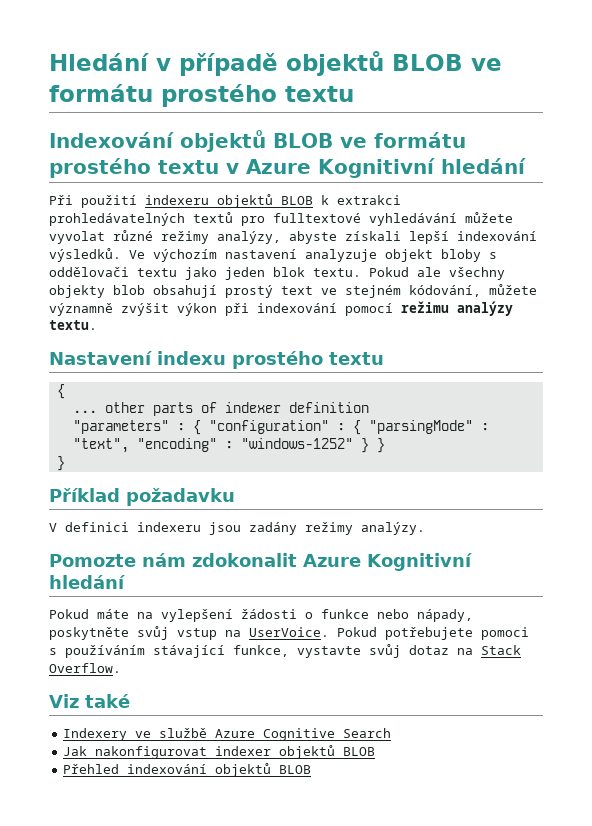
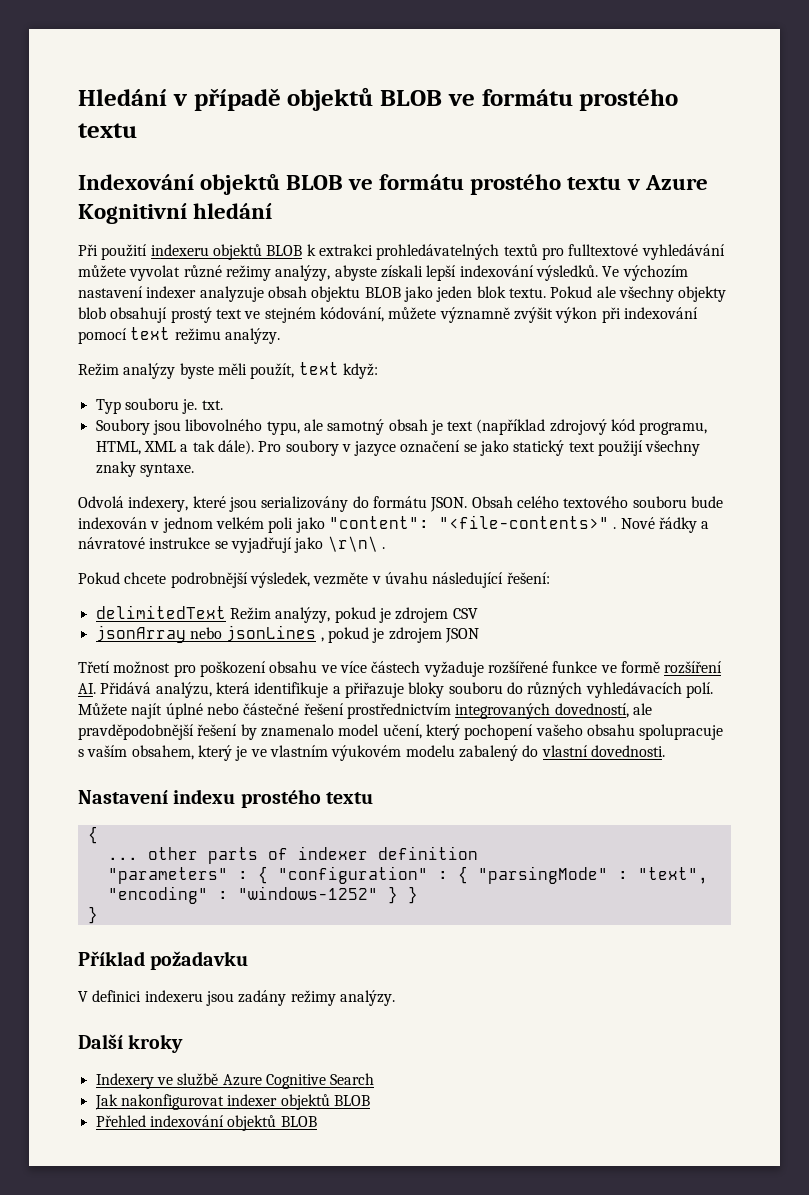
- Ve výchozím nastavení analyzuje objekt bloby s oddělovači textu jako jeden blok textu.
+ Ve výchozím nastavení indexer analyzuje obsah objektu BLOB jako jeden blok textu.
- Pokud ale všechny objekty blob obsahují prostý text ve stejném kódování, můžete významně zvýšit výkon při indexování pomocí režimu analýzy textu.
+ Pokud ale všechny objekty blob obsahují prostý text ve stejném kódování, můžete významně zvýšit výkon při indexování pomocí text režimu analýzy.
+ Režim analýzy byste měli použít, text když:
+ Typ souboru je. txt.
+ Soubory jsou libovolného typu, ale samotný obsah je text (například zdrojový kód programu, HTML, XML a tak dále). Pro soubory v jazyce označení se jako statický text použijí všechny znaky syntaxe.
+ Odvolá indexery, které jsou serializovány do formátu JSON. Obsah celého textového souboru bude indexován v jednom velkém poli jako "content": "<file-contents>" . Nové řádky a návratové instrukce se vyjadřují jako \r\n\ .
+ Pokud chcete podrobnější výsledek, vezměte v úvahu následující řešení:
+ delimitedText Režim analýzy, pokud je zdrojem CSV
+ jsonArray nebo jsonLines , pokud je zdrojem JSON
+ Třetí možnost pro poškození obsahu ve více částech vyžaduje rozšířené funkce ve formě rozšíření AI. Přidává analýzu, která identifikuje a přiřazuje bloky souboru do různých vyhledávacích polí. Můžete najít úplné nebo částečné řešení prostřednictvím integrovaných dovedností, ale pravděpodobnější řešení by znamenalo model učení, který pochopení vašeho obsahu spolupracuje s vaším obsahem, který je ve vlastním výukovém modelu zabalený do vlastní dovednosti.
- Pomozte nám zdokonalit Azure Kognitivní hledání
- Pokud máte na vylepšení žádosti o funkce nebo nápady, poskytněte svůj vstup na UserVoice. Pokud potřebujete pomoci s používáním stávající funkce, vystavte svůj dotaz na Stack Overflow.
- Viz také
+ Další kroky

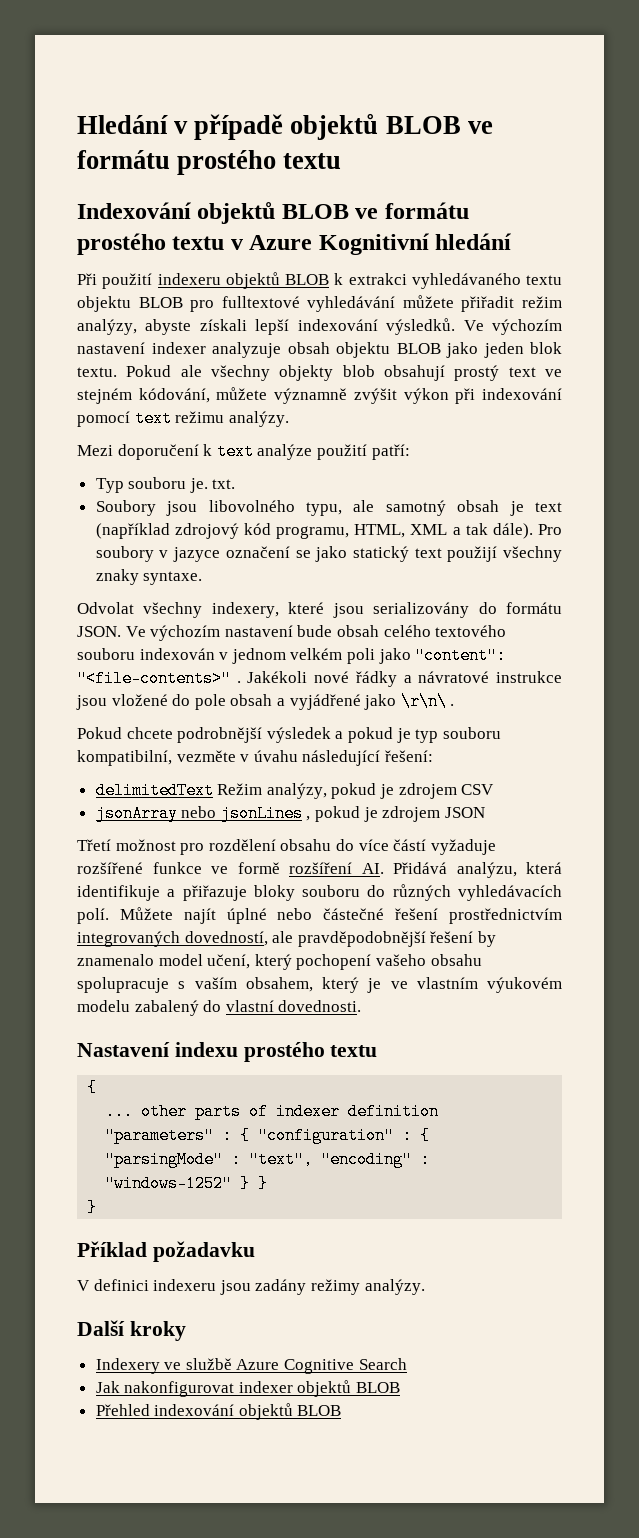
- Při použití indexeru objektů BLOB k extrakci prohledávatelných textů pro fulltextové vyhledávání můžete vyvolat různé režimy analýzy, abyste získali lepší indexování výsledků.
+ Při použití indexeru objektů BLOB k extrakci vyhledávaného textu objektu BLOB pro fulltextové vyhledávání můžete přiřadit režim analýzy, abyste získali lepší indexování výsledků.
- Režim analýzy byste měli použít, text když:
+ Mezi doporučení k text analýze použití patří:
- Odvolá indexery, které jsou serializovány do formátu JSON.
+ Odvolat všechny indexery, které jsou serializovány do formátu JSON.
- Obsah celého textového souboru bude indexován v jednom velkém poli jako "content": "<file-contents>" .
+ Ve výchozím nastavení bude obsah celého textového souboru indexován v jednom velkém poli jako "content": "<file-contents>" .
- Nové řádky a návratové instrukce se vyjadřují jako \r\n\ .
+ Jakékoli nové řádky a návratové instrukce jsou vložené do pole obsah a vyjádřené jako \r\n\ .
- Pokud chcete podrobnější výsledek, vezměte v úvahu následující řešení:
+ Pokud chcete podrobnější výsledek a pokud je typ souboru kompatibilní, vezměte v úvahu následující řešení:
- Třetí možnost pro poškození obsahu ve více částech vyžaduje rozšířené funkce ve formě rozšíření AI. Přidává analýzu, která identifikuje a přiřazuje bloky souboru do různých vyhledávacích polí.
+ Třetí možnost pro rozdělení obsahu do více částí vyžaduje rozšířené funkce ve formě rozšíření AI. Přidává analýzu, která identifikuje a přiřazuje bloky souboru do různých vyhledávacích polí.

